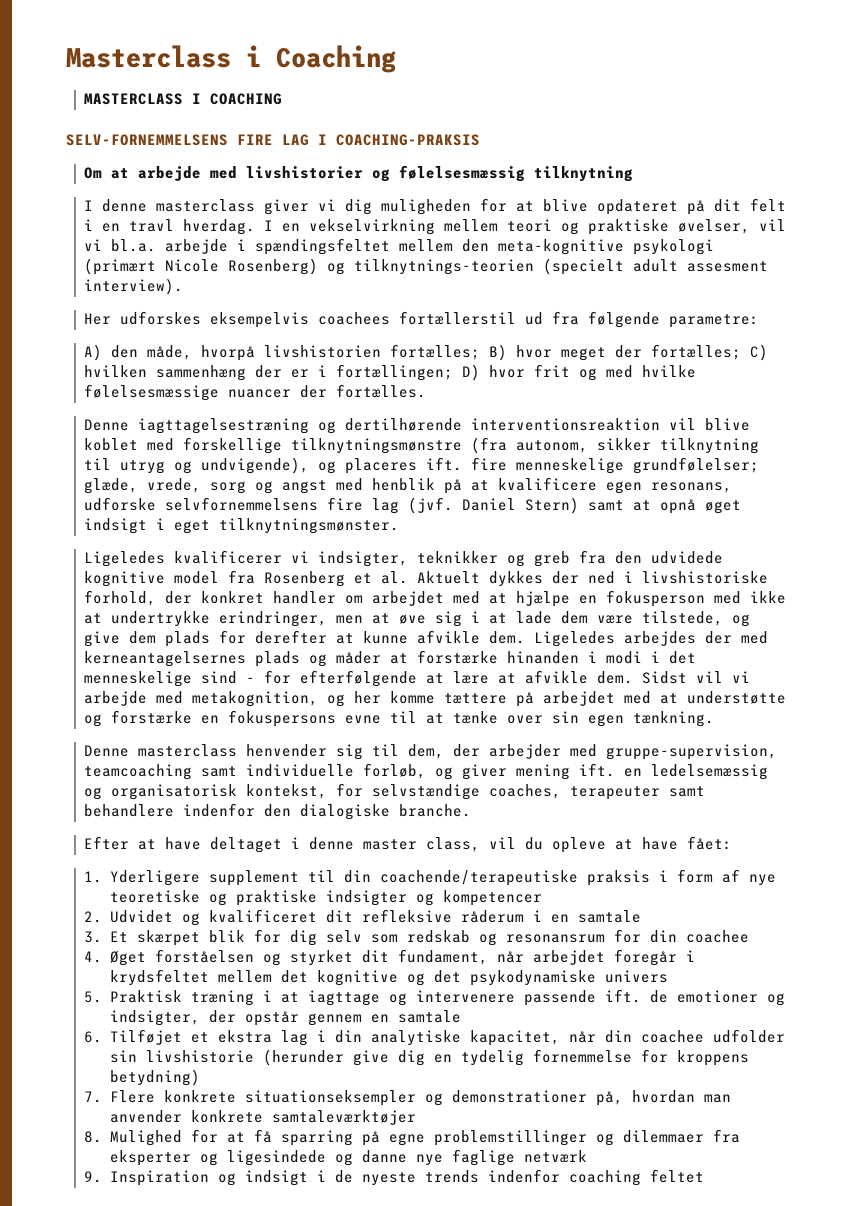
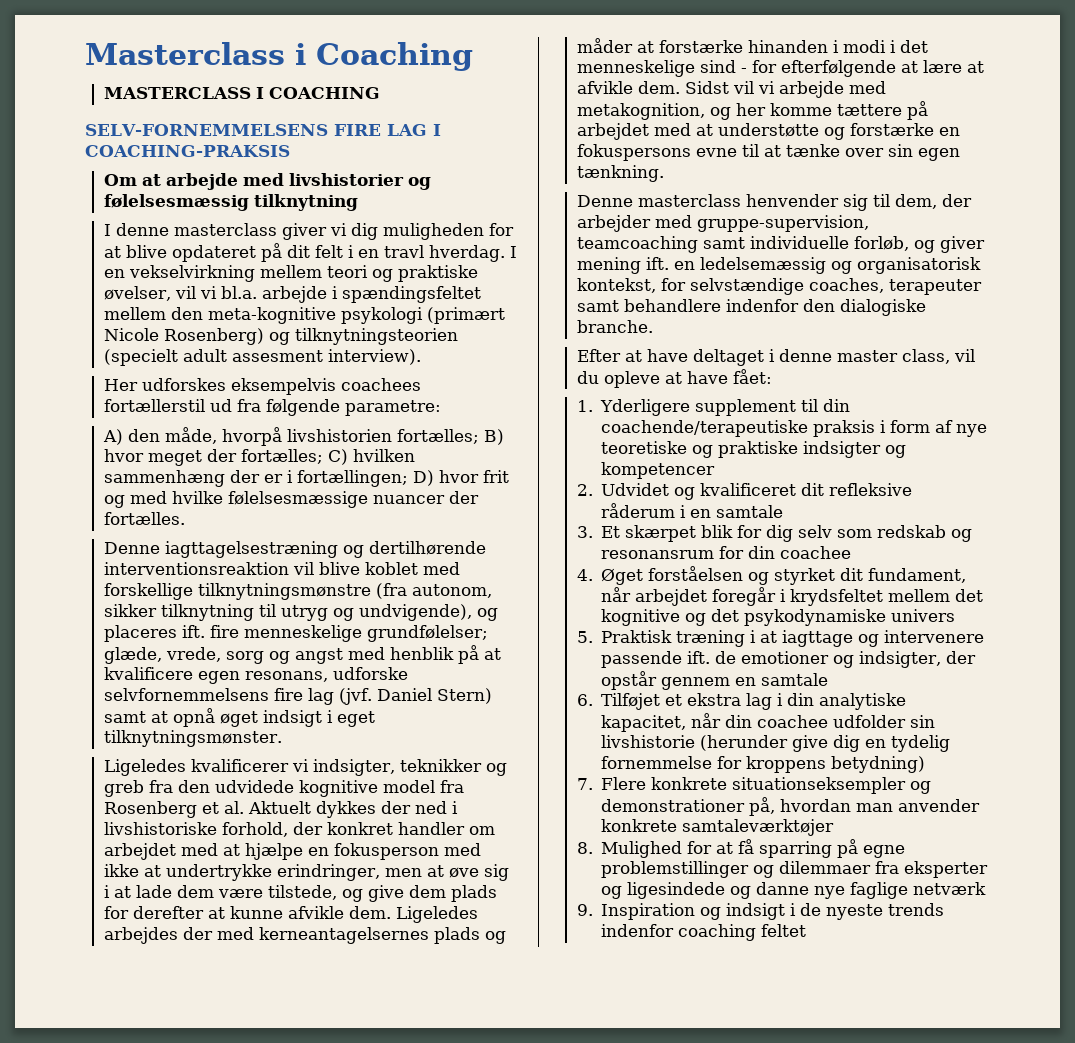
- I en vekselvirkning mellem teori og praktiske øvelser, vil vi bl.a. arbejde i spændingsfeltet mellem den meta-kognitive psykologi (primært Nicole Rosenberg) og tilknytnings-teorien (specielt adult assesment interview).
+ I en vekselvirkning mellem teori og praktiske øvelser, vil vi bl.a. arbejde i spændingsfeltet mellem den meta-kognitive psykologi (primært Nicole Rosenberg) og tilknytningsteorien (specielt adult assesment interview).

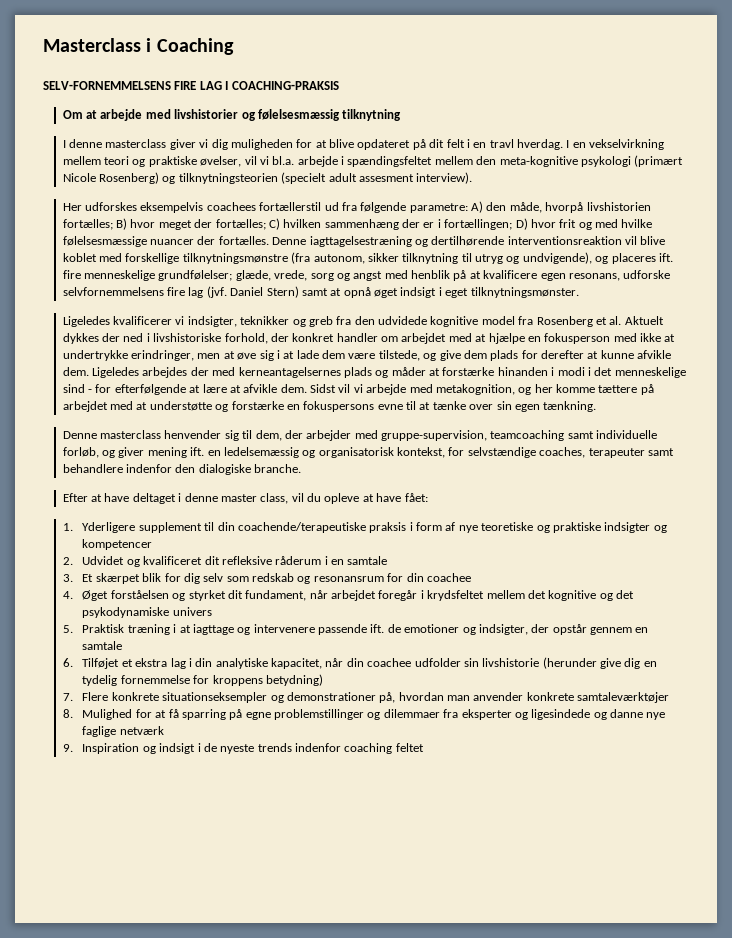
- MASTERCLASS I COACHING
- Her udforskes eksempelvis coachees fortællerstil ud fra følgende parametre:
- A) den måde, hvorpå livshistorien fortælles;
+ Her udforskes eksempelvis coachees fortællerstil ud fra følgende parametre: A) den måde, hvorpå livshistorien fortælles;
- D) hvor frit og med hvilke følelsesmæssige nuancer der fortælles.
- Denne iagttagelsestræning og dertilhørende interventionsreaktion vil blive koblet med forskellige tilknytningsmønstre (fra autonom, sikker tilknytning til utryg og undvigende), og placeres ift. fire menneskelige grundfølelser;
+ D) hvor frit og med hvilke følelsesmæssige nuancer der fortælles. Denne iagttagelsestræning og dertilhørende interventionsreaktion vil blive koblet med forskellige tilknytningsmønstre (fra autonom, sikker tilknytning til utryg og undvigende), og placeres ift. fire menneskelige grundfølelser;

